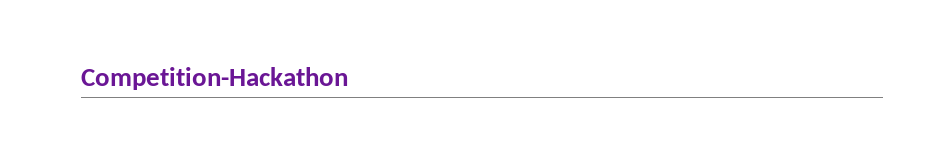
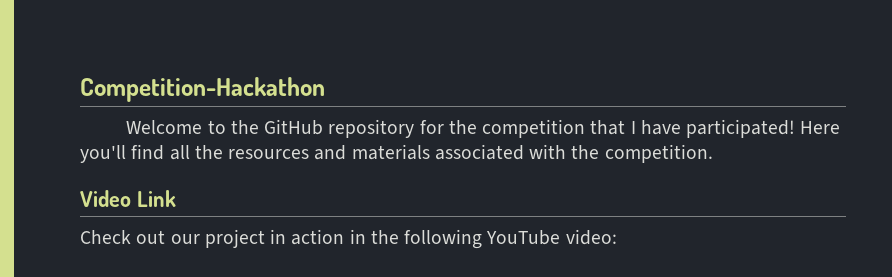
+ Welcome to the GitHub repository for the competition that I have participated! Here you'll find all the resources and materials associated with the competition.
+ Video Link
+ Check out our project in action in the following YouTube video:

